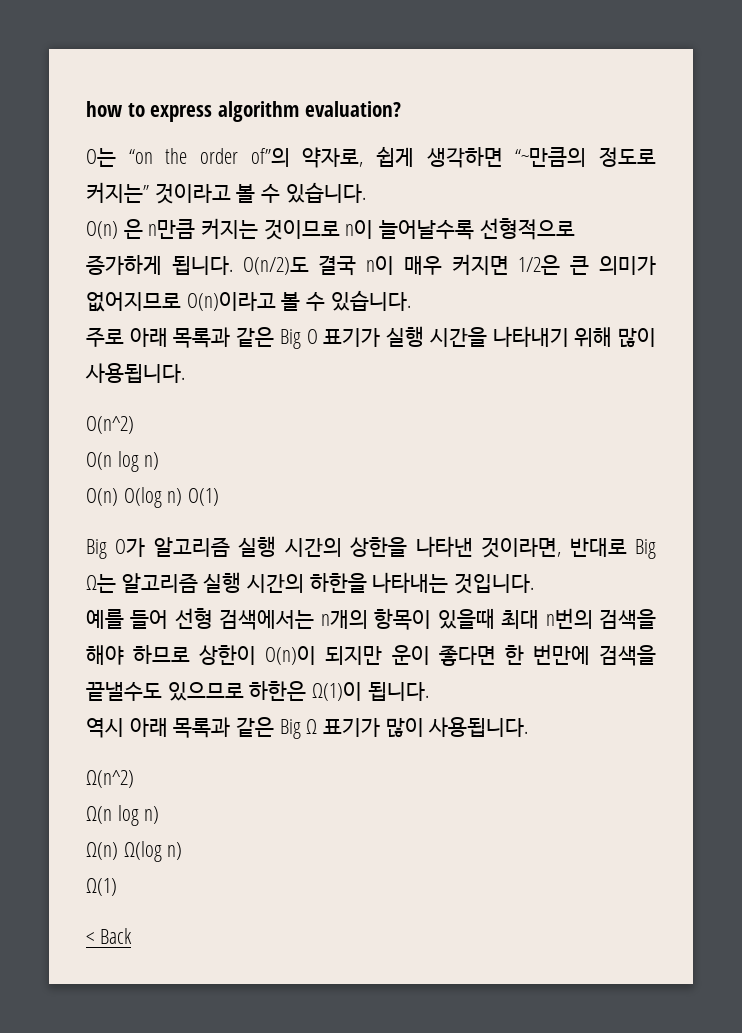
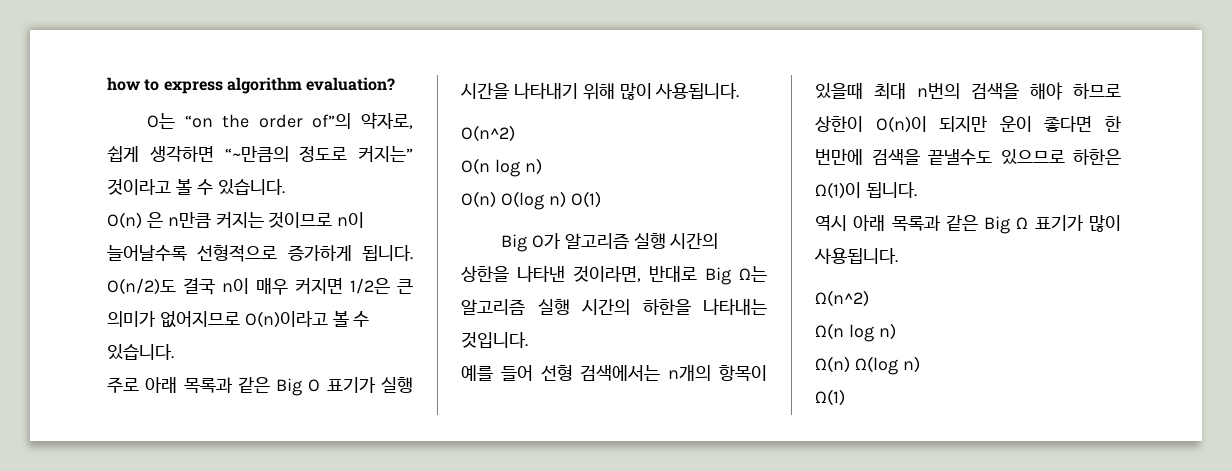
- < Back

